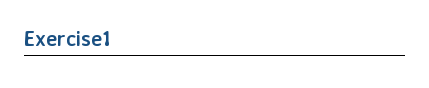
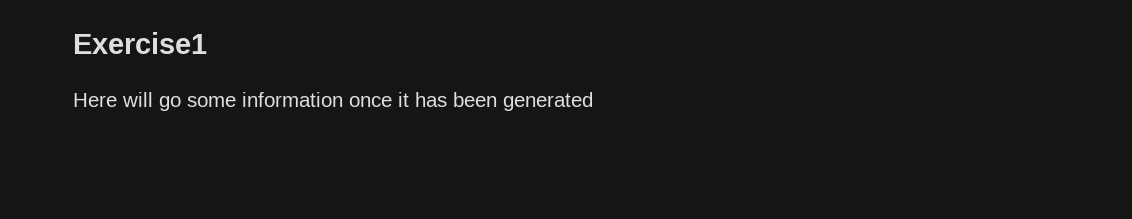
+ Here will go some information once it has been generated

